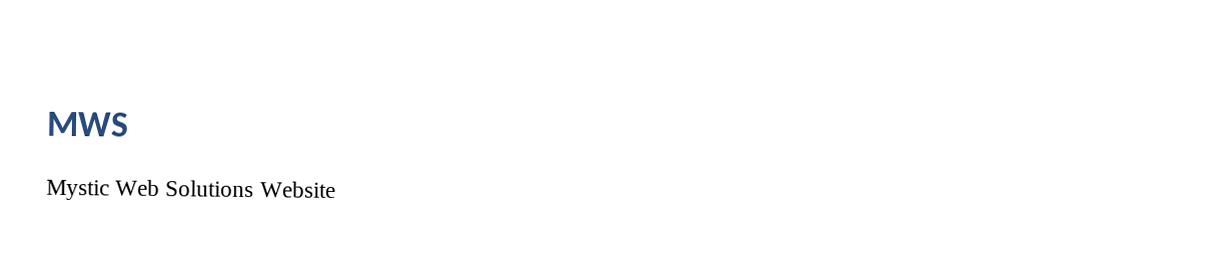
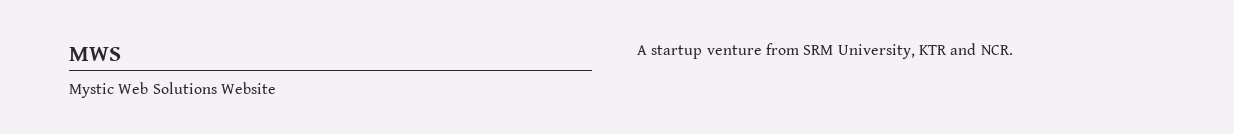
+ A startup venture from SRM University, KTR and NCR.

